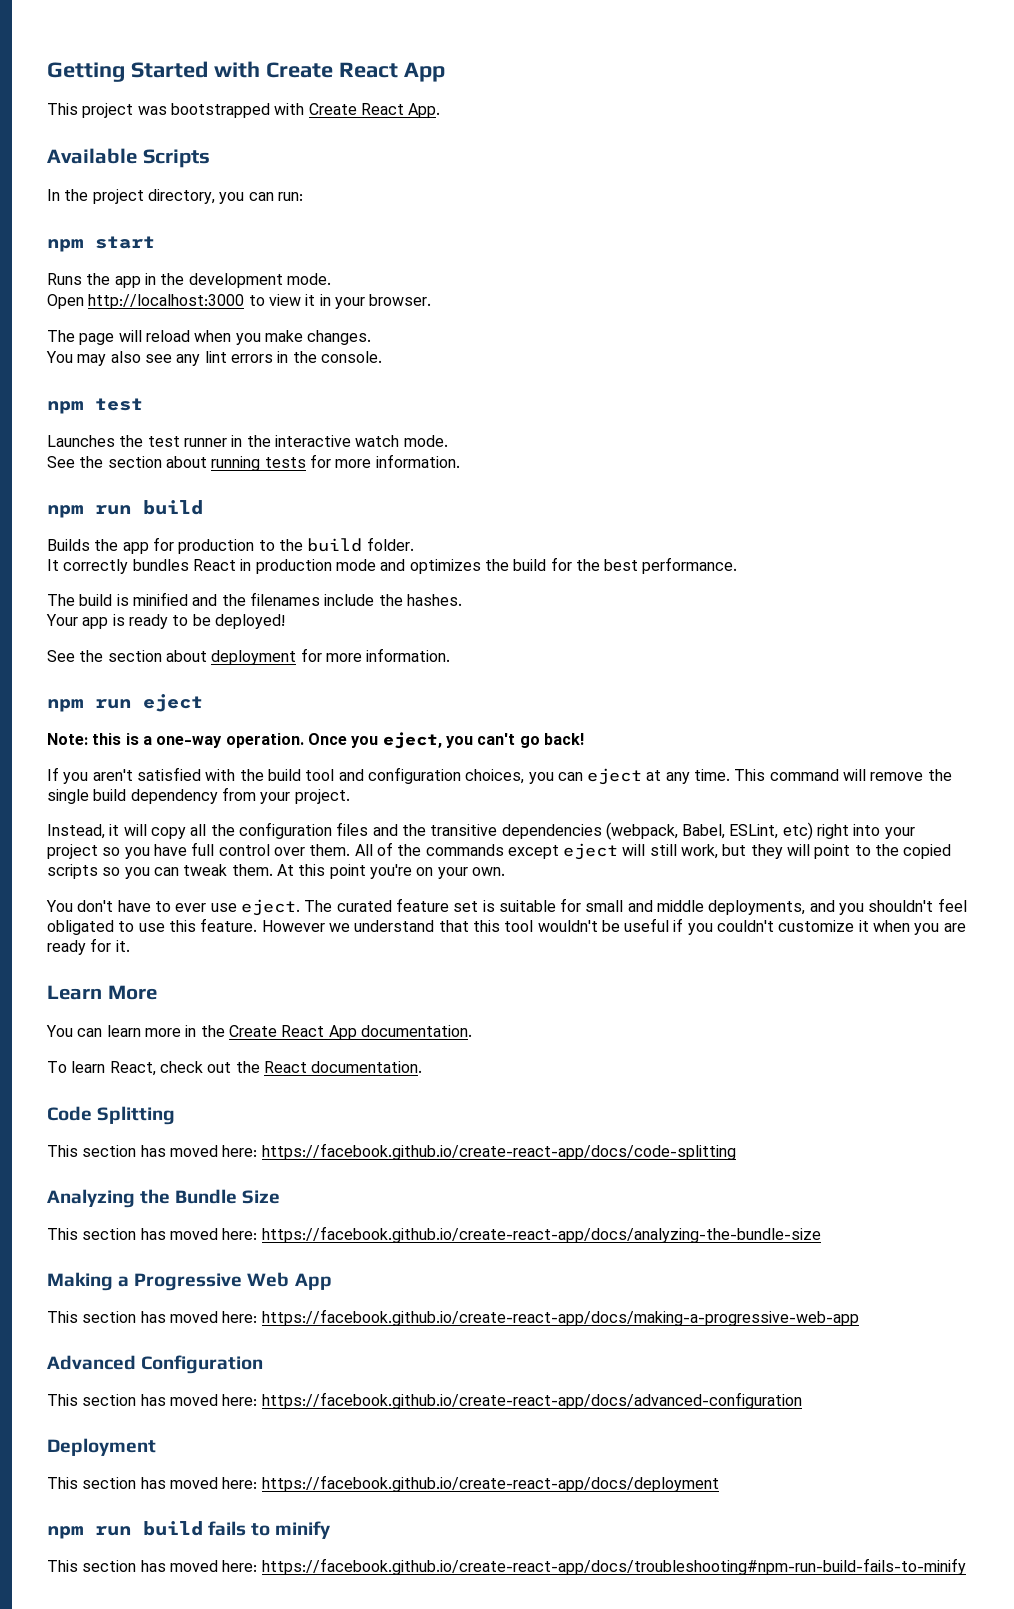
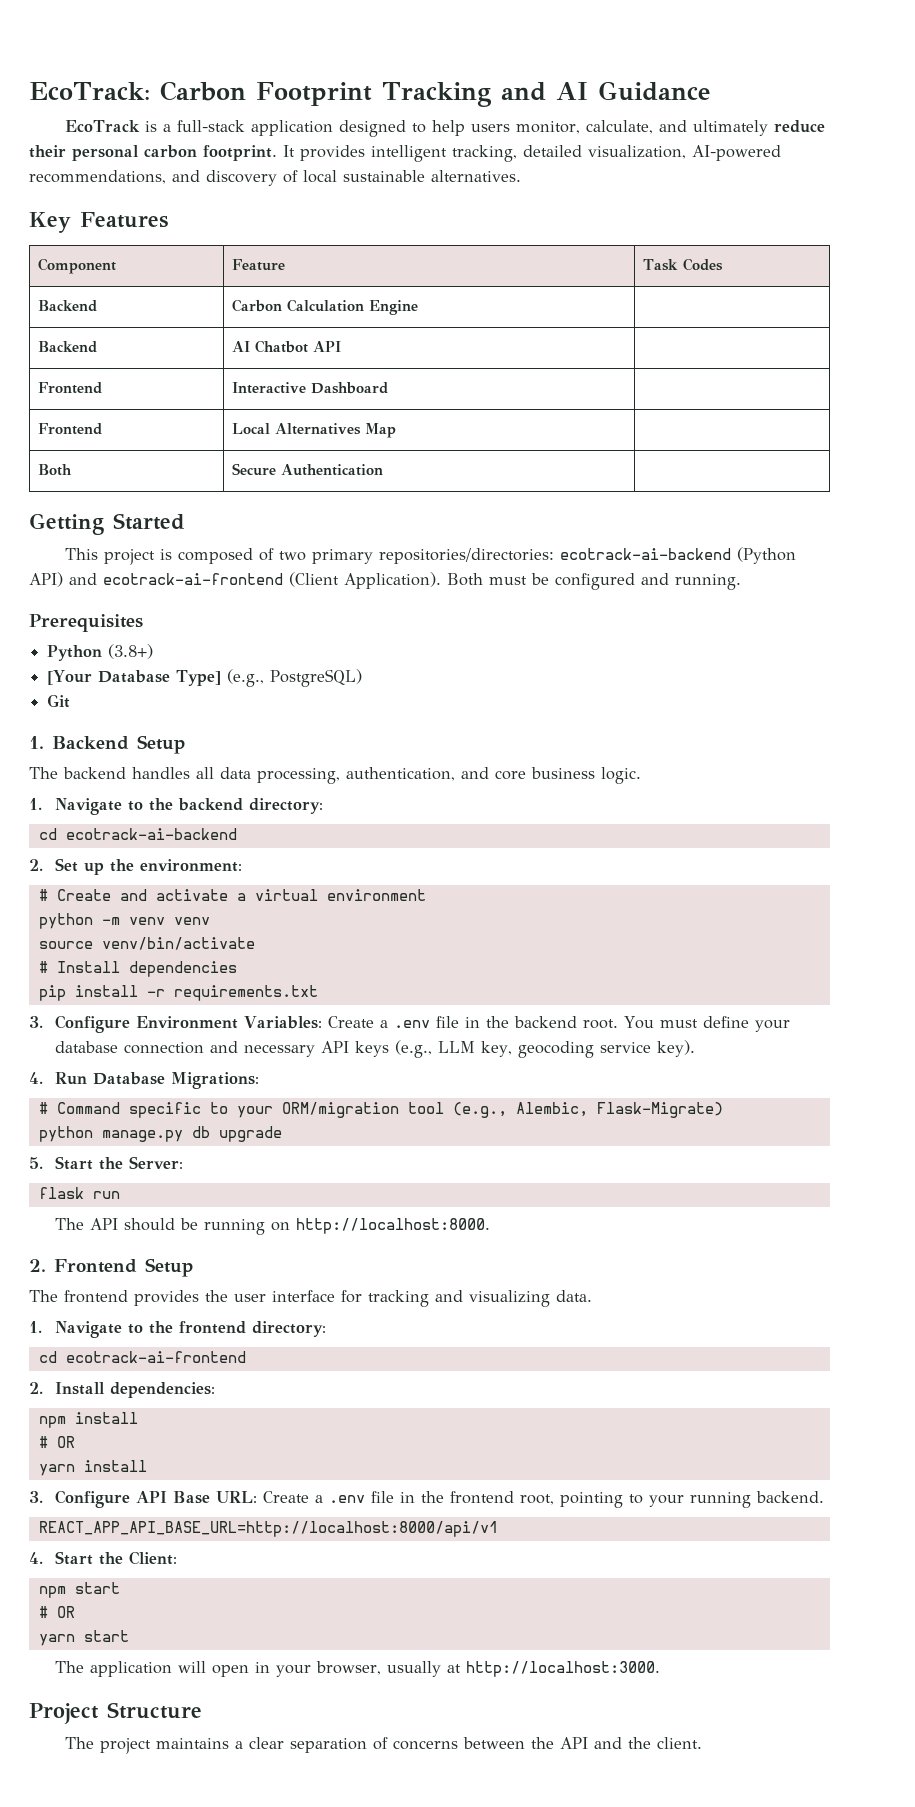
- Getting Started with Create React App
- This project was bootstrapped with Create React App.
- Available Scripts
- In the project directory, you can run:
+ EcoTrack: Carbon Footprint Tracking and AI Guidance
+ EcoTrack is a full-stack application designed to help users monitor, calculate, and ultimately reduce their personal carbon footprint. It provides intelligent tracking, detailed visualization, AI-powered recommendations, and discovery of local sustainable alternatives.
+ Key Features
+ Component | Feature | Task Codes
+ Backend | Carbon Calculation Engine |
+ Backend | AI Chatbot API |
+ Frontend | Interactive Dashboard |
+ Frontend | Local Alternatives Map |
+ Both | Secure Authentication |
+ Getting Started
+ This project is composed of two primary repositories/directories: ecotrack-ai-backend (Python API) and ecotrack-ai-frontend (Client Application). Both must be configured and running.
+ Prerequisites
+ Python (3.8+)
+ [Your Database Type] (e.g., PostgreSQL)
+ Git
+ 1. Backend Setup
+ The backend handles all data processing, authentication, and core business logic.
+ 1. Navigate to the backend directory:
+ cd ecotrack-ai-backend
+ 2. Set up the environment:
+ # Create and activate a virtual environment
+ python -m venv venv
+ source venv/bin/activate
+ # Install dependencies
+ pip install -r requirements.txt
+ 3. Configure Environment Variables: Create a .env file in the backend root. You must define your database connection and necessary API keys (e.g., LLM key, geocoding service key).
+ 4. Run Database Migrations:
+ # Command specific to your ORM/migration tool (e.g., Alembic, Flask-Migrate)
+ python manage.py db upgrade
+ 5. Start the Server:
+ flask run
+ The API should be running on http://localhost:8000.
+ 2. Frontend Setup
+ The frontend provides the user interface for tracking and visualizing data.
+ 1. Navigate to the frontend directory:
+ cd ecotrack-ai-frontend
+ 2. Install dependencies:
+ npm install
+ # OR
+ yarn install
+ 3. Configure API Base URL: Create a .env file in the frontend root, pointing to your running backend.
+ REACT_APP_API_BASE_URL=http://localhost:8000/api/v1
+ 4. Start the Client:
  npm start
- Runs the app in the development mode.
- Open http://localhost:3000 to view it in your browser.
- The page will reload when you make changes.
- You may also see any lint errors in the console.
- npm test
- Launches the test runner in the interactive watch mode.
- See the section about running tests for more information.
- npm run build
- Builds the app for production to the build folder.
- It correctly bundles React in production mode and optimizes the build for the best performance.
- The build is minified and the filenames include the hashes.
- Your app is ready to be deployed!
- See the section about deployment for more information.
- npm run eject
- Note: this is a one-way operation. Once you eject, you can't go back!
- If you aren't satisfied with the build tool and configuration choices, you can eject at any time. This command will remove the single build dependency from your project.
- Instead, it will copy all the configuration files and the transitive dependencies (webpack, Babel, ESLint, etc) right into your project so you have full control over them. All of the commands except eject will still work, but they will point to the copied scripts so you can tweak them. At this point you're on your own.
- You don't have to ever use eject. The curated feature set is suitable for small and middle deployments, and you shouldn't feel obligated to use this feature. However we understand that this tool wouldn't be useful if you couldn't customize it when you are ready for it.
- Learn More
- You can learn more in the Create React App documentation.
- To learn React, check out the React documentation.
- Code Splitting
- This section has moved here: https://facebook.github.io/create-react-app/docs/code-splitting
- Analyzing the Bundle Size
- This section has moved here: https://facebook.github.io/create-react-app/docs/analyzing-the-bundle-size
- Making a Progressive Web App
- This section has moved here: https://facebook.github.io/create-react-app/docs/making-a-progressive-web-app
- Advanced Configuration
- This section has moved here: https://facebook.github.io/create-react-app/docs/advanced-configuration
- Deployment
- This section has moved here: https://facebook.github.io/create-react-app/docs/deployment
- npm run build fails to minify
- This section has moved here: https://facebook.github.io/create-react-app/docs/troubleshooting#npm-run-build-fails-to-minify
+ # OR
+ yarn start
+ The application will open in your browser, usually at http://localhost:3000.
+ Project Structure
+ The project maintains a clear separation of concerns between the API and the client.

